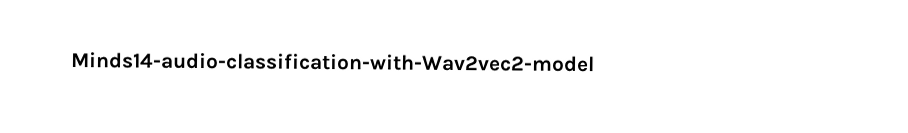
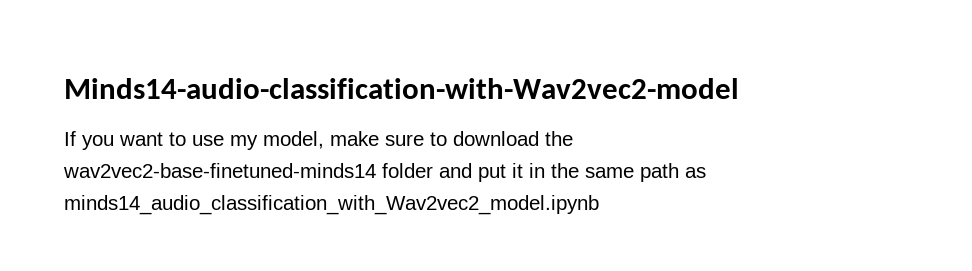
+ If you want to use my model, make sure to download the wav2vec2-base-finetuned-minds14 folder and put it in the same path as minds14_audio_classification_with_Wav2vec2_model.ipynb

